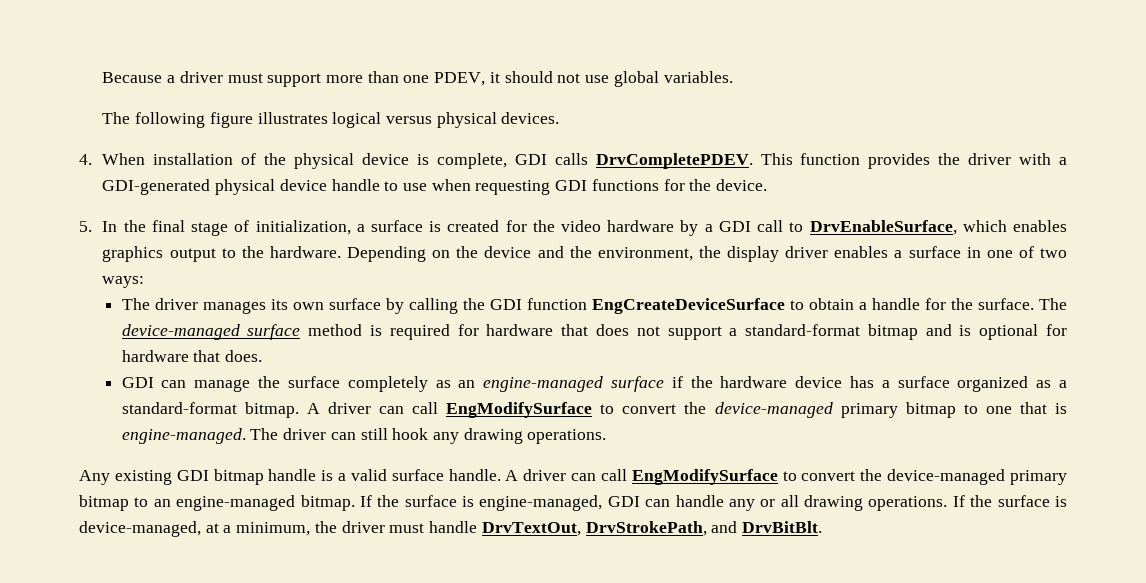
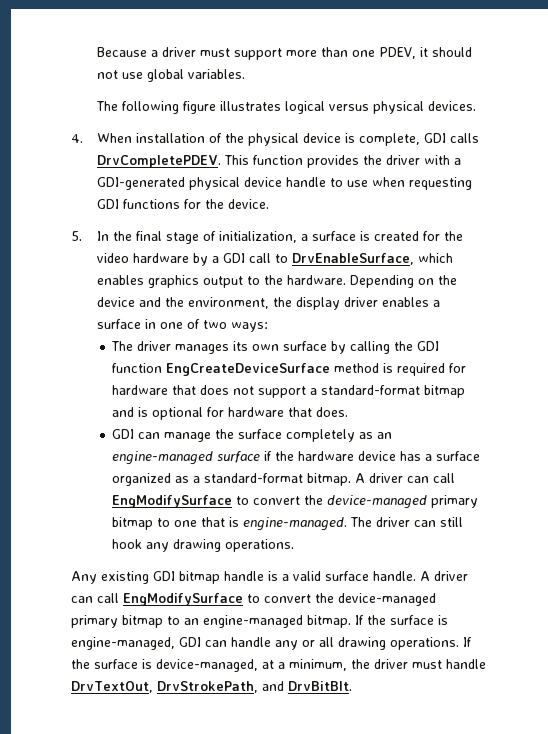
- The driver manages its own surface by calling the GDI function EngCreateDeviceSurface to obtain a handle for the surface. The device-managed surface method is required for hardware that does not support a standard-format bitmap and is optional for hardware that does.
+ The driver manages its own surface by calling the GDI function EngCreateDeviceSurface method is required for hardware that does not support a standard-format bitmap and is optional for hardware that does.

